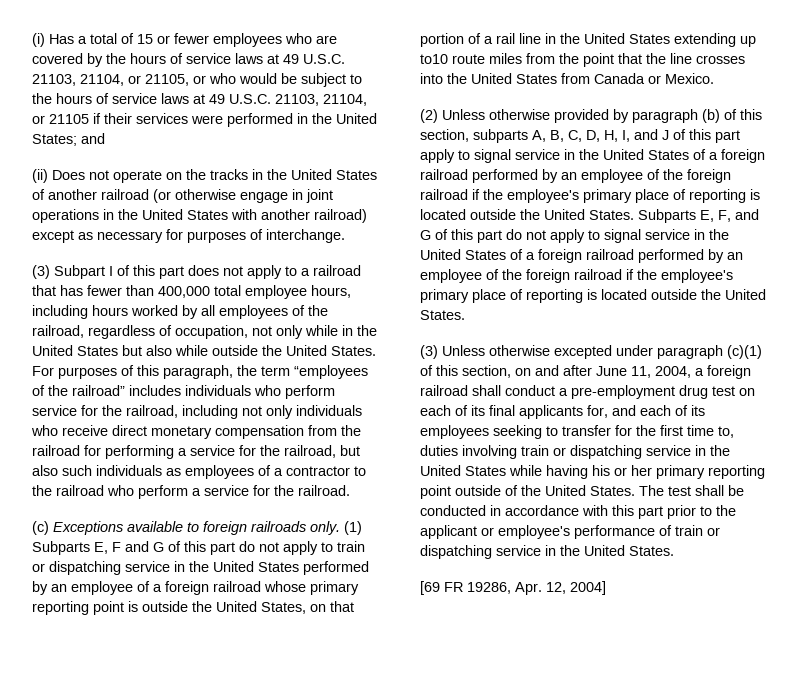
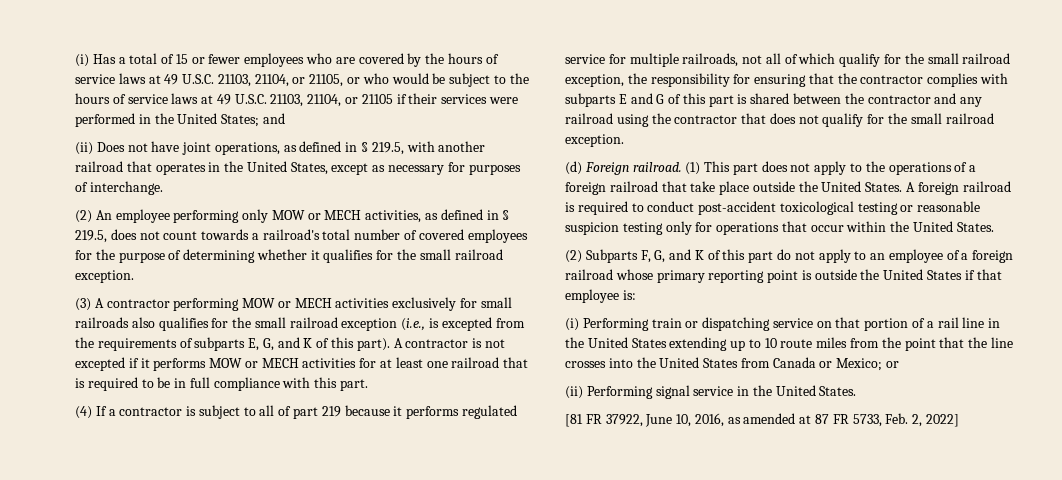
- (ii) Does not operate on the tracks in the United States of another railroad (or otherwise engage in joint operations in the United States with another railroad) except as necessary for purposes of interchange.
+ (ii) Does not have joint operations, as defined in § 219.5, with another railroad that operates in the United States, except as necessary for purposes of interchange.
- (3) Subpart I of this part does not apply to a railroad that has fewer than 400,000 total employee hours, including hours worked by all employees of the railroad, regardless of occupation, not only while in the United States but also while outside the United States. For purposes of this paragraph, the term “employees of the railroad” includes individuals who perform service for the railroad, including not only individuals who receive direct monetary compensation from the railroad for performing a service for the railroad, but also such individuals as employees of a contractor to the railroad who perform a service for the railroad.
- (c) Exceptions available to foreign railroads only. (1) Subparts E, F and G of this part do not apply to train or dispatching service in the United States performed by an employee of a foreign railroad whose primary reporting point is outside the United States, on that portion of a rail line in the United States extending up to10 route miles from the point that the line crosses into the United States from Canada or Mexico.
- (2) Unless otherwise provided by paragraph (b) of this section, subparts A, B, C, D, H, I, and J of this part apply to signal service in the United States of a foreign railroad performed by an employee of the foreign railroad if the employee's primary place of reporting is located outside the United States. Subparts E, F, and G of this part do not apply to signal service in the United States of a foreign railroad performed by an employee of the foreign railroad if the employee's primary place of reporting is located outside the United States.
- (3) Unless otherwise excepted under paragraph (c)(1) of this section, on and after June 11, 2004, a foreign railroad shall conduct a pre-employment drug test on each of its final applicants for, and each of its employees seeking to transfer for the first time to, duties involving train or dispatching service in the United States while having his or her primary reporting point outside of the United States. The test shall be conducted in accordance with this part prior to the applicant or employee's performance of train or dispatching service in the United States.
- [69 FR 19286, Apr. 12, 2004]
+ (2) An employee performing only MOW or MECH activities, as defined in § 219.5, does not count towards a railroad's total number of covered employees for the purpose of determining whether it qualifies for the small railroad exception.
+ (3) A contractor performing MOW or MECH activities exclusively for small railroads also qualifies for the small railroad exception (i.e., is excepted from the requirements of subparts E, G, and K of this part). A contractor is not excepted if it performs MOW or MECH activities for at least one railroad that is required to be in full compliance with this part.
+ (4) If a contractor is subject to all of part 219 because it performs regulated service for multiple railroads, not all of which qualify for the small railroad exception, the responsibility for ensuring that the contractor complies with subparts E and G of this part is shared between the contractor and any railroad using the contractor that does not qualify for the small railroad exception.
+ (d) Foreign railroad. (1) This part does not apply to the operations of a foreign railroad that take place outside the United States. A foreign railroad is required to conduct post-accident toxicological testing or reasonable suspicion testing only for operations that occur within the United States.
+ (2) Subparts F, G, and K of this part do not apply to an employee of a foreign railroad whose primary reporting point is outside the United States if that employee is:
+ (i) Performing train or dispatching service on that portion of a rail line in the United States extending up to 10 route miles from the point that the line crosses into the United States from Canada or Mexico; or
+ (ii) Performing signal service in the United States.
+ [81 FR 37922, June 10, 2016, as amended at 87 FR 5733, Feb. 2, 2022]

